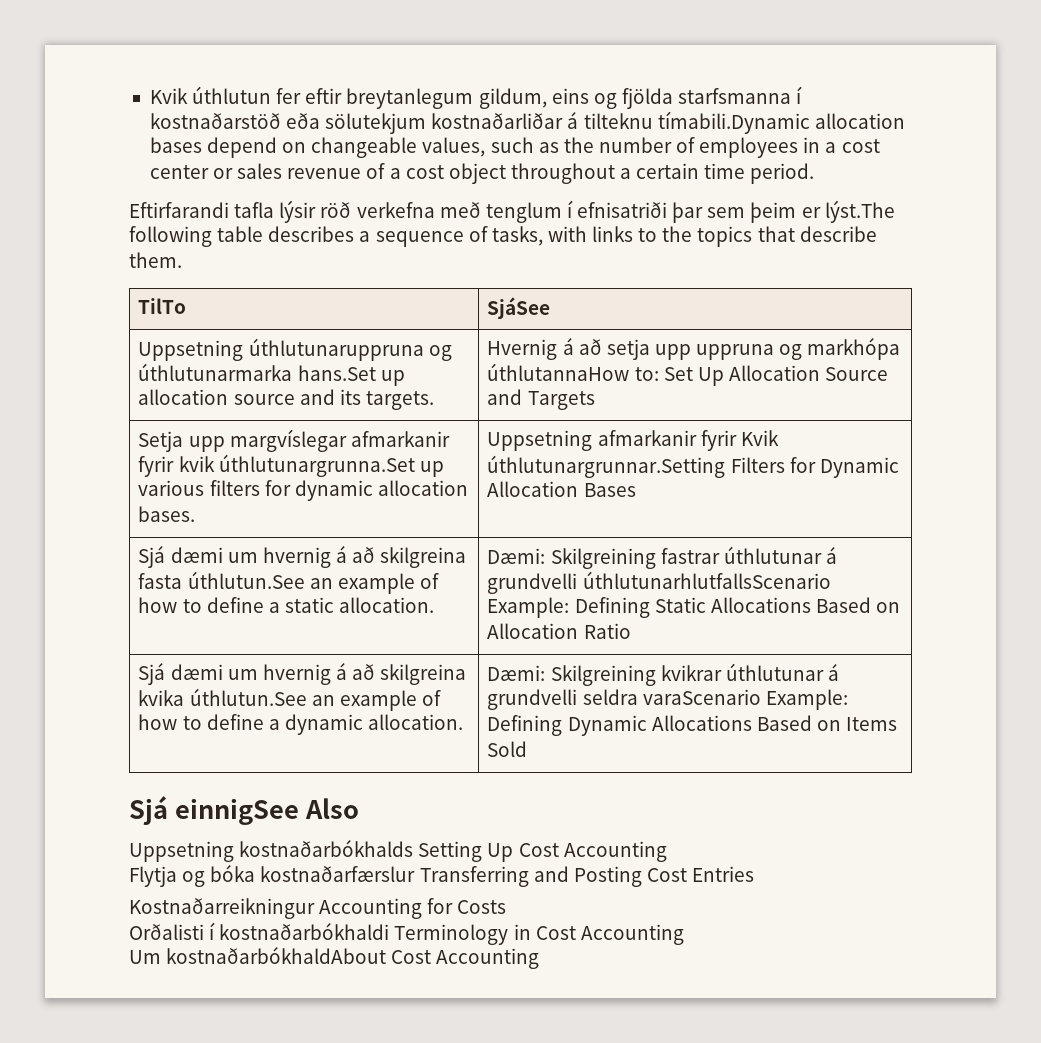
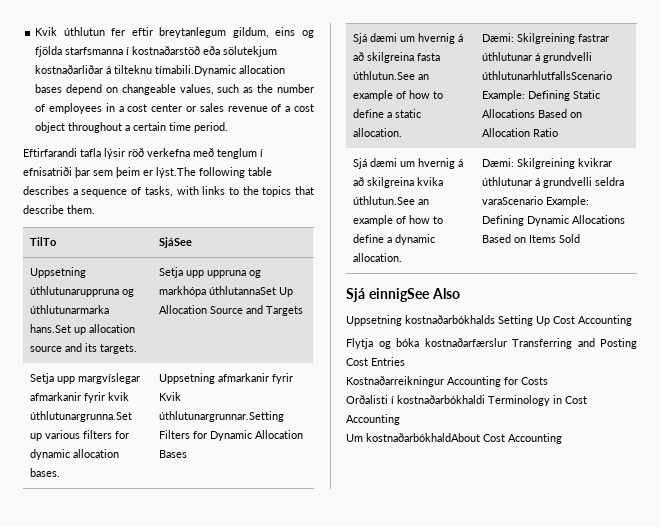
- Uppsetning úthlutunaruppruna og úthlutunarmarka hans.Set up allocation source and its targets. | Hvernig á að setja upp uppruna og markhópa úthlutannaHow to: Set Up Allocation Source and Targets
+ Uppsetning úthlutunaruppruna og úthlutunarmarka hans.Set up allocation source and its targets. | Setja upp uppruna og markhópa úthlutannaSet Up Allocation Source and Targets

